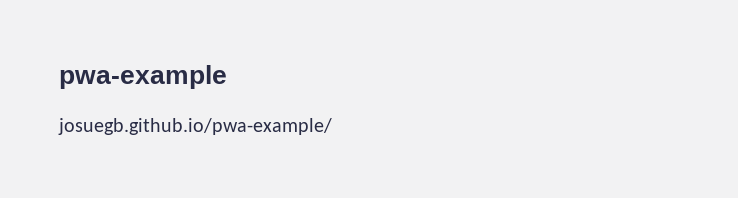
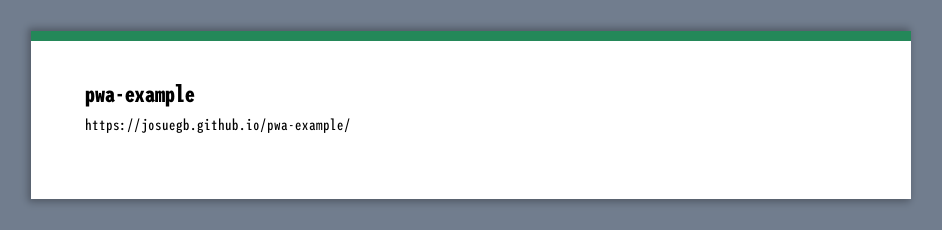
- josuegb.github.io/pwa-example/
+ https://josuegb.github.io/pwa-example/

